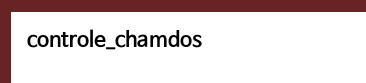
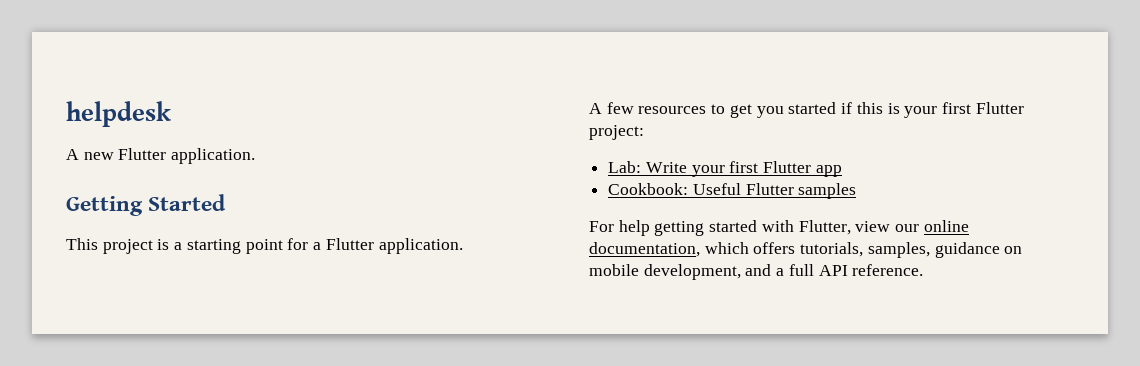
- controle_chamdos
+ helpdesk
+ A new Flutter application.
+ Getting Started
+ This project is a starting point for a Flutter application.
+ A few resources to get you started if this is your first Flutter project:
+ Lab: Write your first Flutter app
+ Cookbook: Useful Flutter samples
+ For help getting started with Flutter, view our online documentation, which offers tutorials, samples, guidance on mobile development, and a full API reference.

